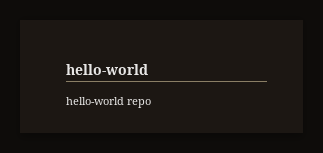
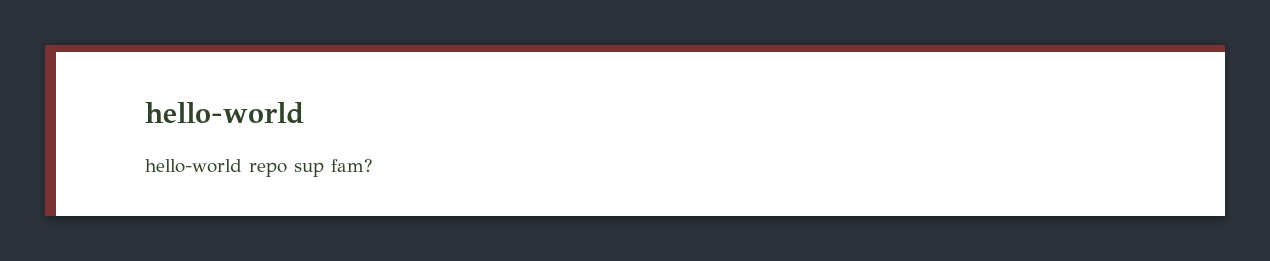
- hello-world repo
+ hello-world repo sup fam?

